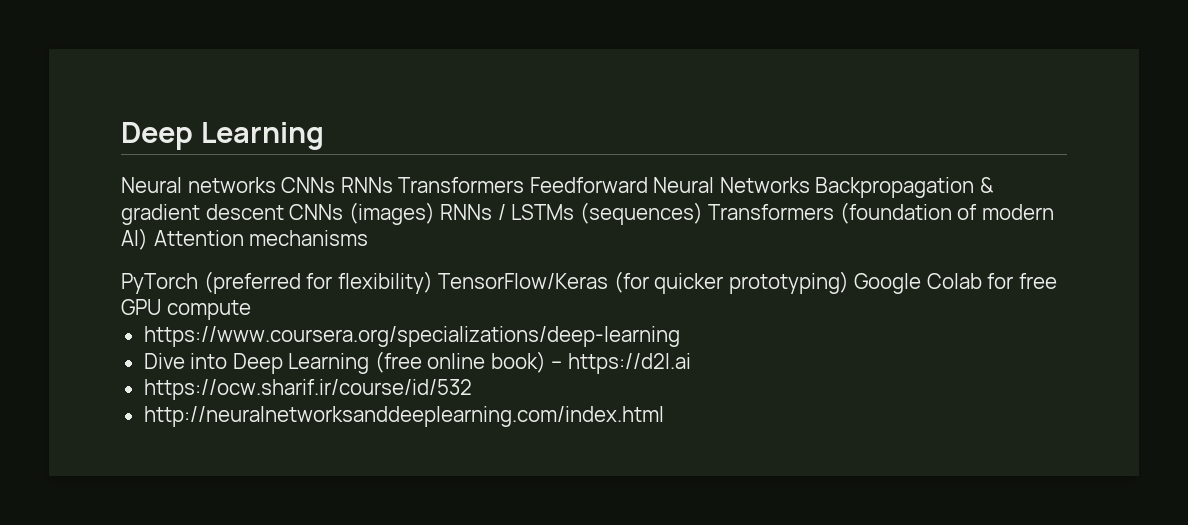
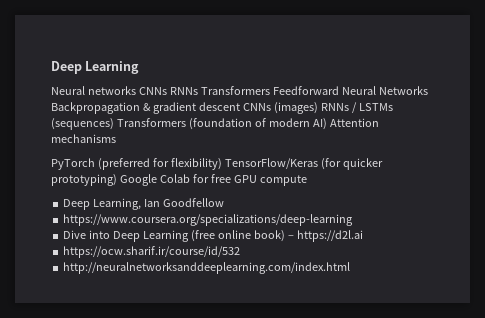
+ Deep Learning, Ian Goodfellow

